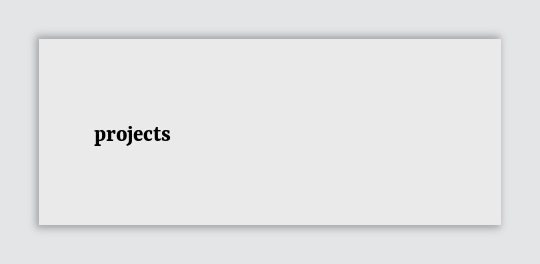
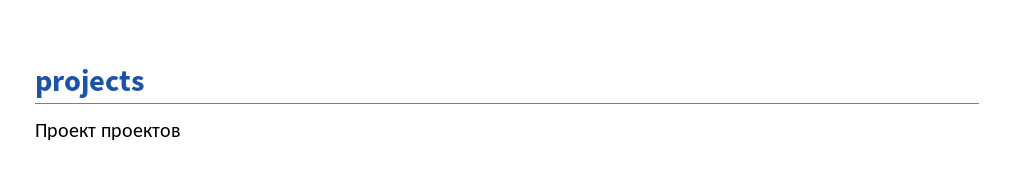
+ Проект проектов

